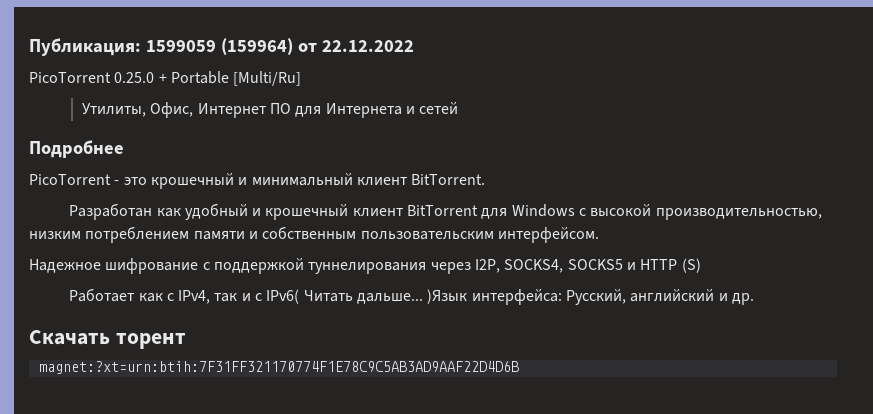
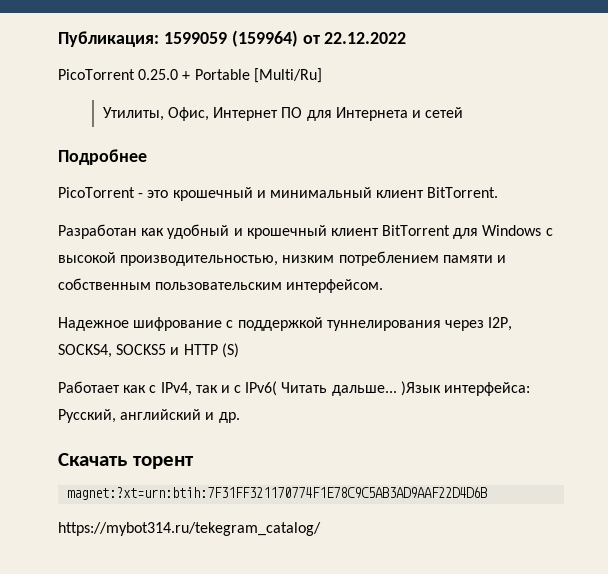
+ https://mybot314.ru/tekegram_catalog/

